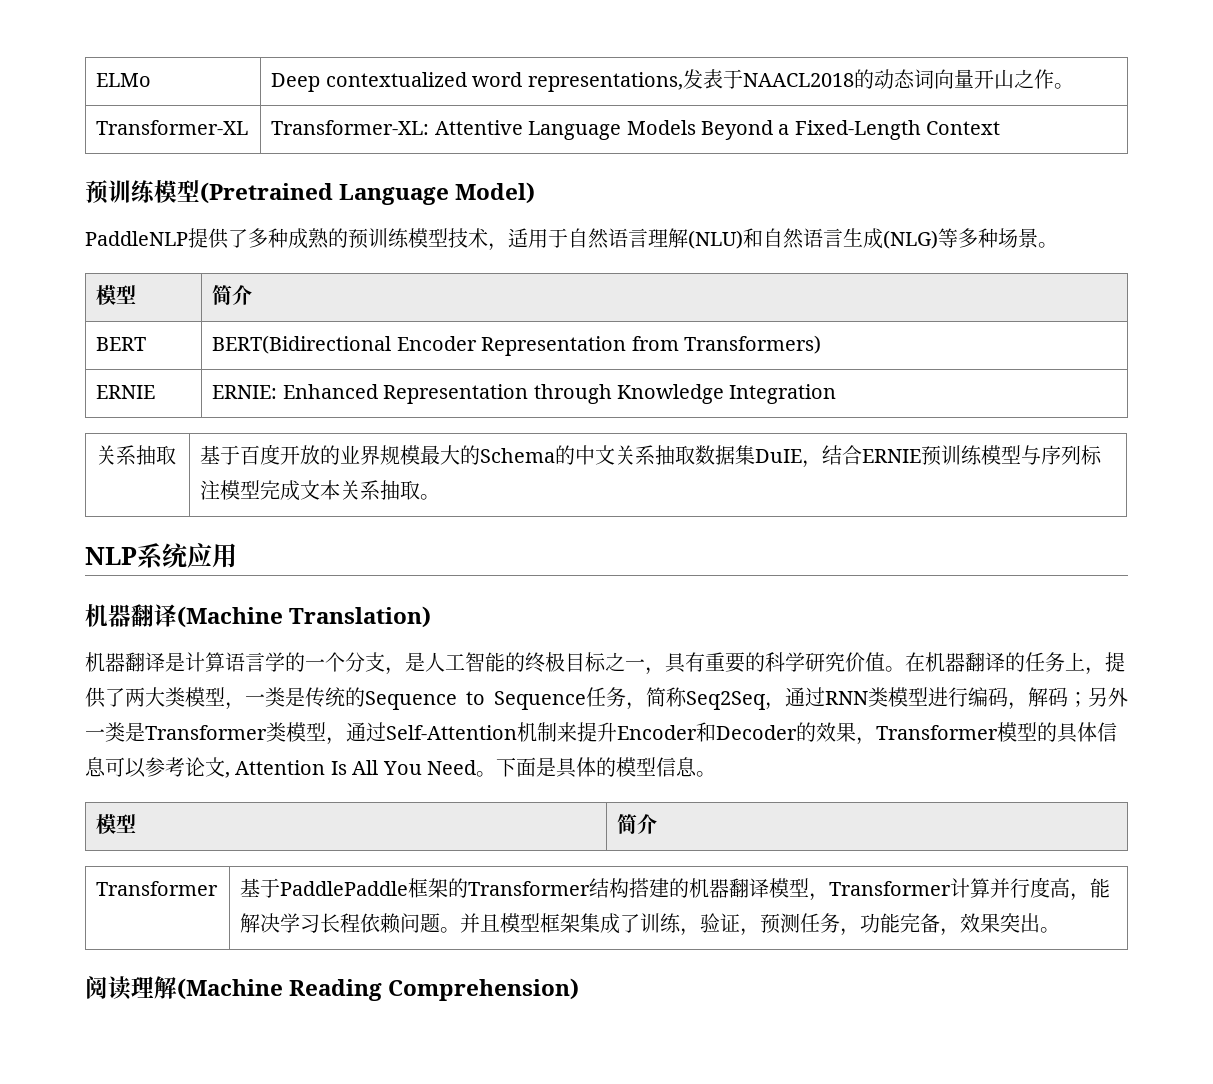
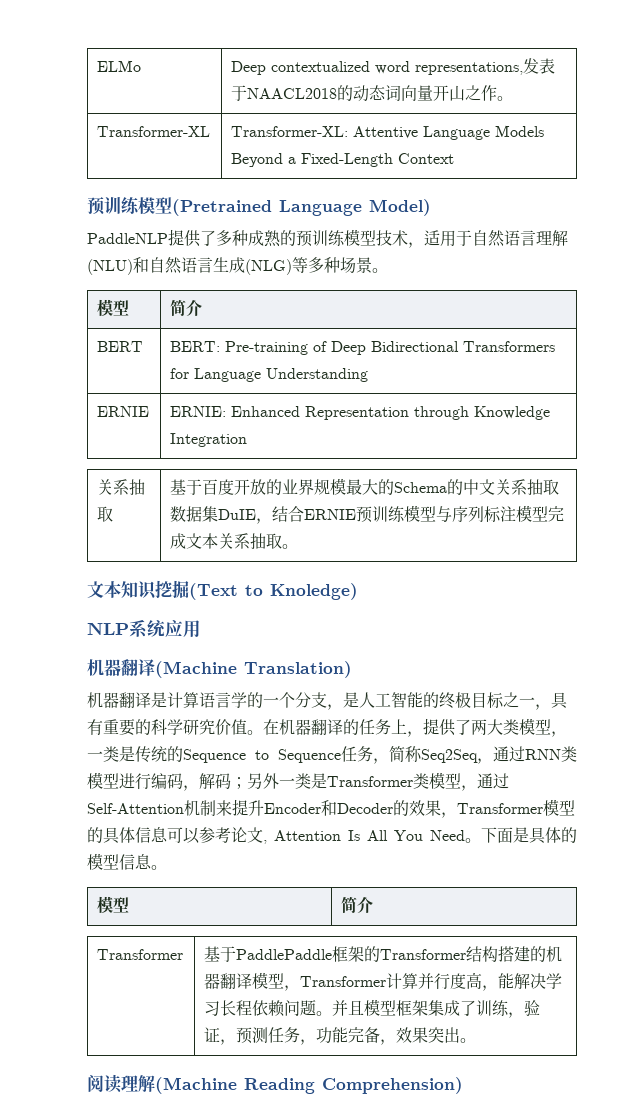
- BERT | BERT(Bidirectional Encoder Representation from Transformers)
+ BERT | BERT: Pre-training of Deep Bidirectional Transformers for Language Understanding
+ 文本知识挖掘(Text to Knoledge)

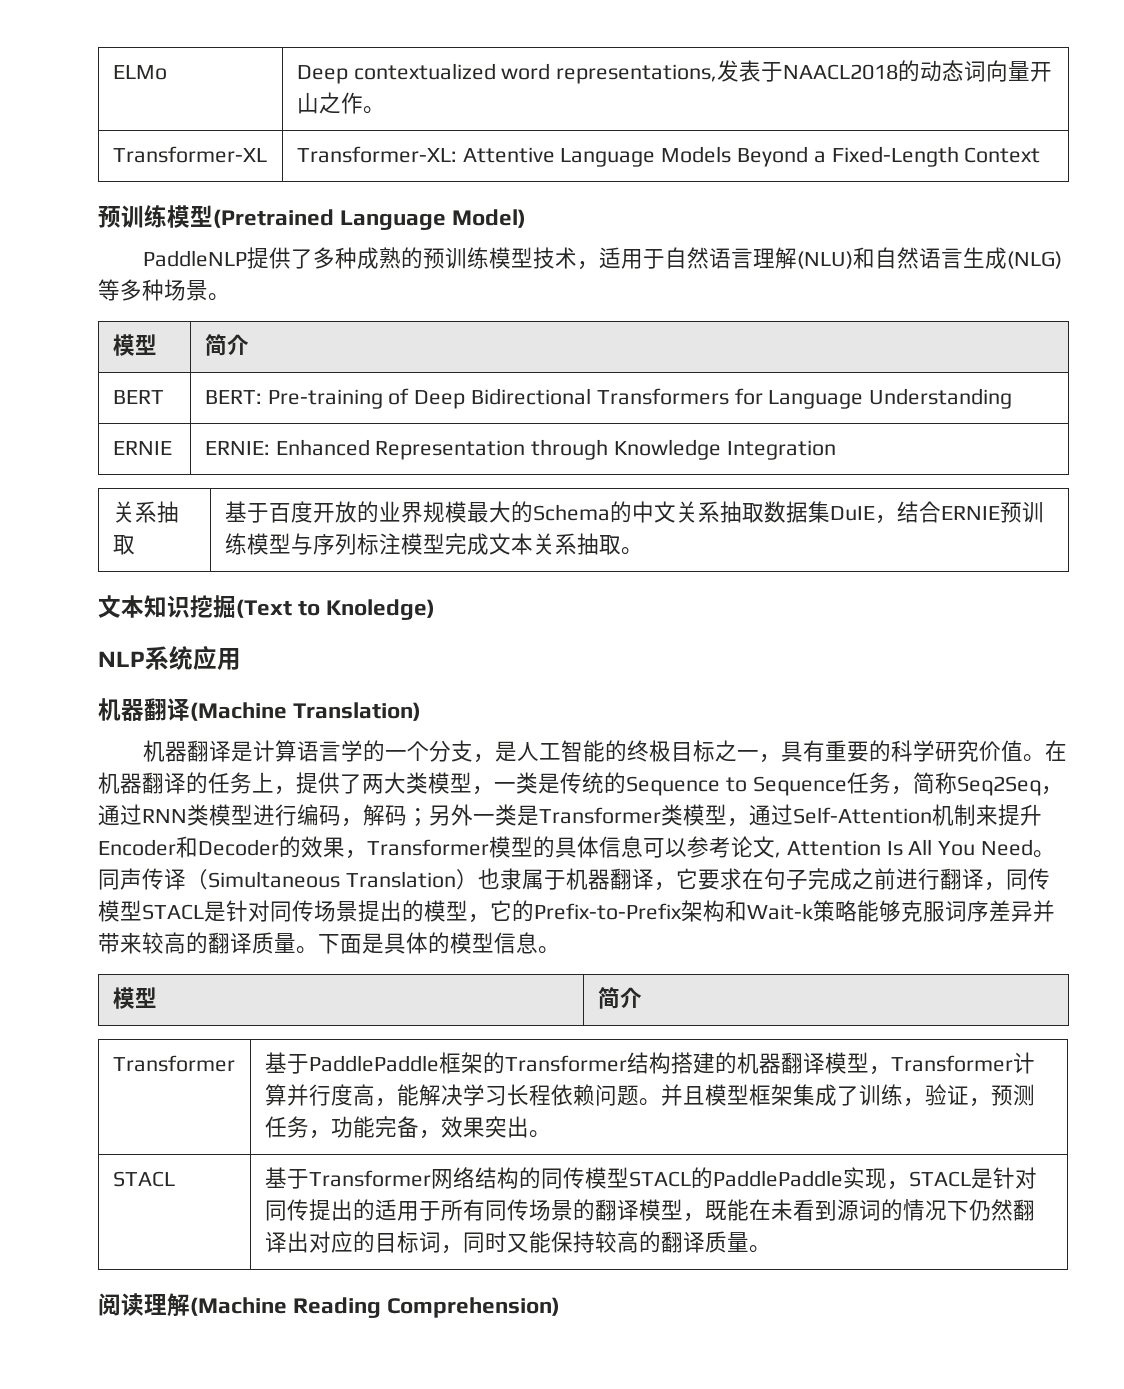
+ 同声传译（Simultaneous Translation）也隶属于机器翻译，它要求在句子完成之前进行翻译，同传模型STACL是针对同传场景提出的模型，它的Prefix-to-Prefix架构和Wait-k策略能够克服词序差异并带来较高的翻译质量。
+ STACL | 基于Transformer网络结构的同传模型STACL的PaddlePaddle实现，STACL是针对同传提出的适用于所有同传场景的翻译模型，既能在未看到源词的情况下仍然翻译出对应的目标词，同时又能保持较高的翻译质量。

